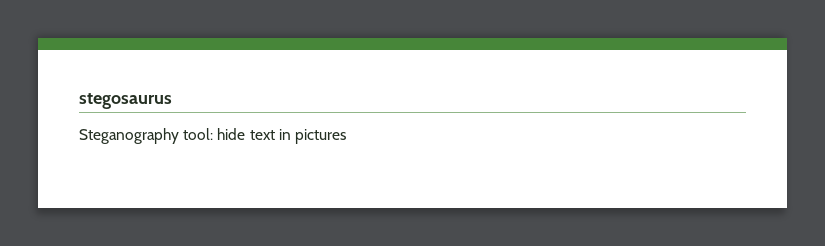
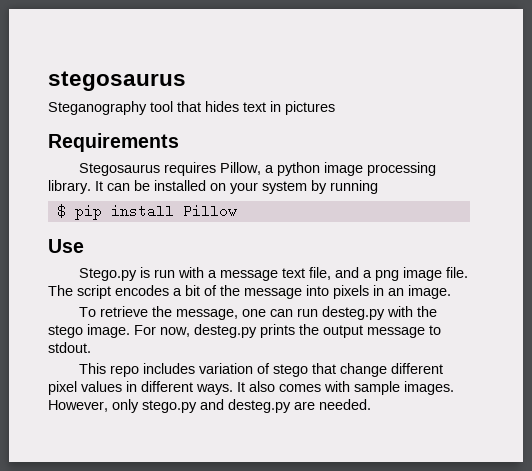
- Steganography tool: hide text in pictures
+ Steganography tool that hides text in pictures
+ Requirements
+ Stegosaurus requires Pillow, a python image processing library. It can be installed on your system by running
+ $ pip install Pillow
+ Use
+ Stego.py is run with a message text file, and a png image file. The script encodes a bit of the message into pixels in an image.
+ To retrieve the message, one can run desteg.py with the stego image. For now, desteg.py prints the output message to stdout.
+ This repo includes variation of stego that change different pixel values in different ways. It also comes with sample images. However, only stego.py and desteg.py are needed.

